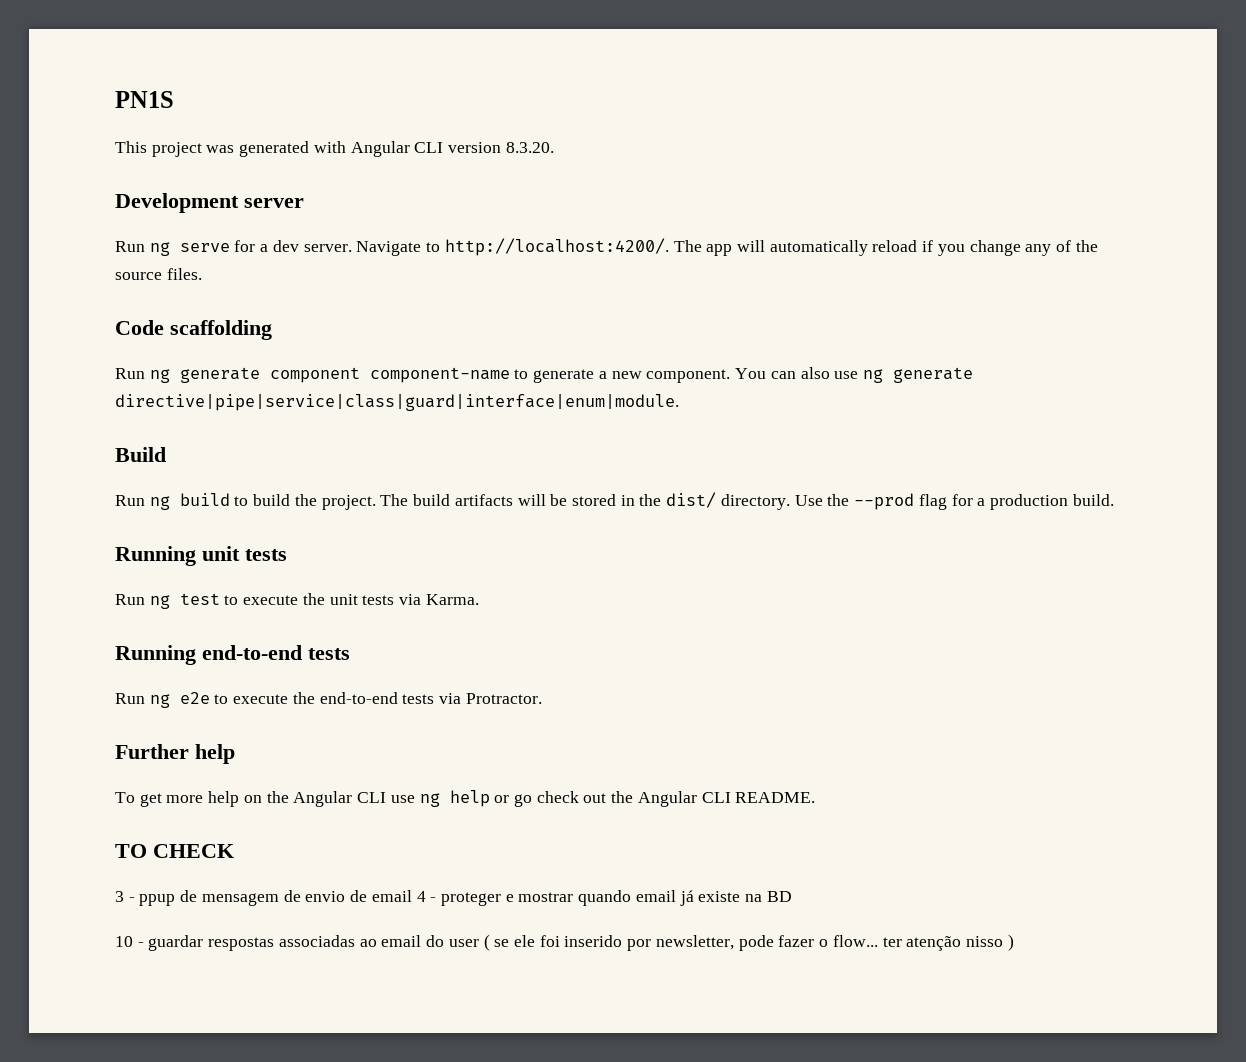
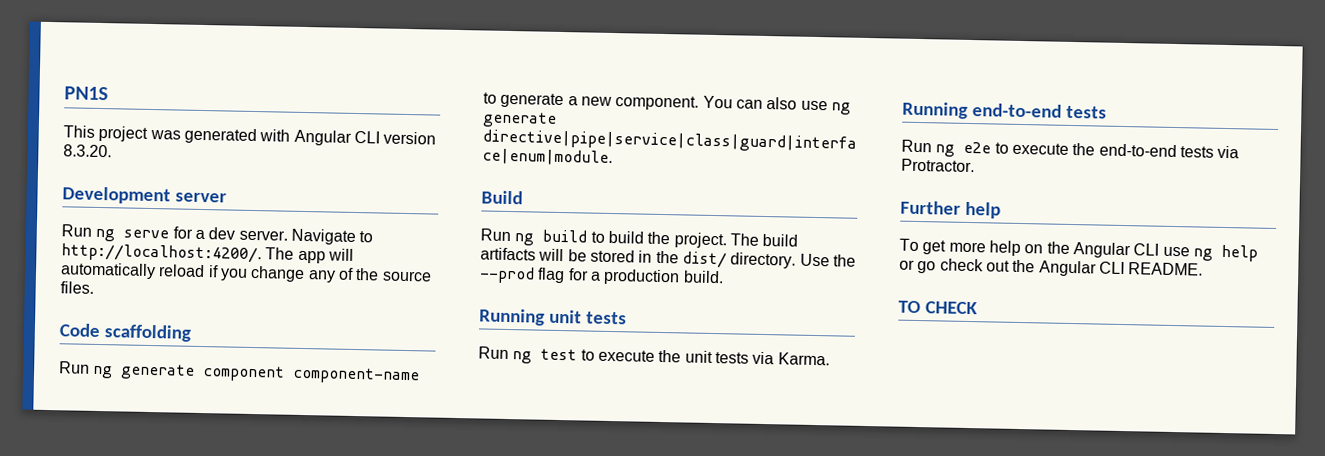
- 3 - ppup de mensagem de envio de email 4 - proteger e mostrar quando email já existe na BD
- 10 - guardar respostas associadas ao email do user ( se ele foi inserido por newsletter, pode fazer o flow... ter atenção nisso )

